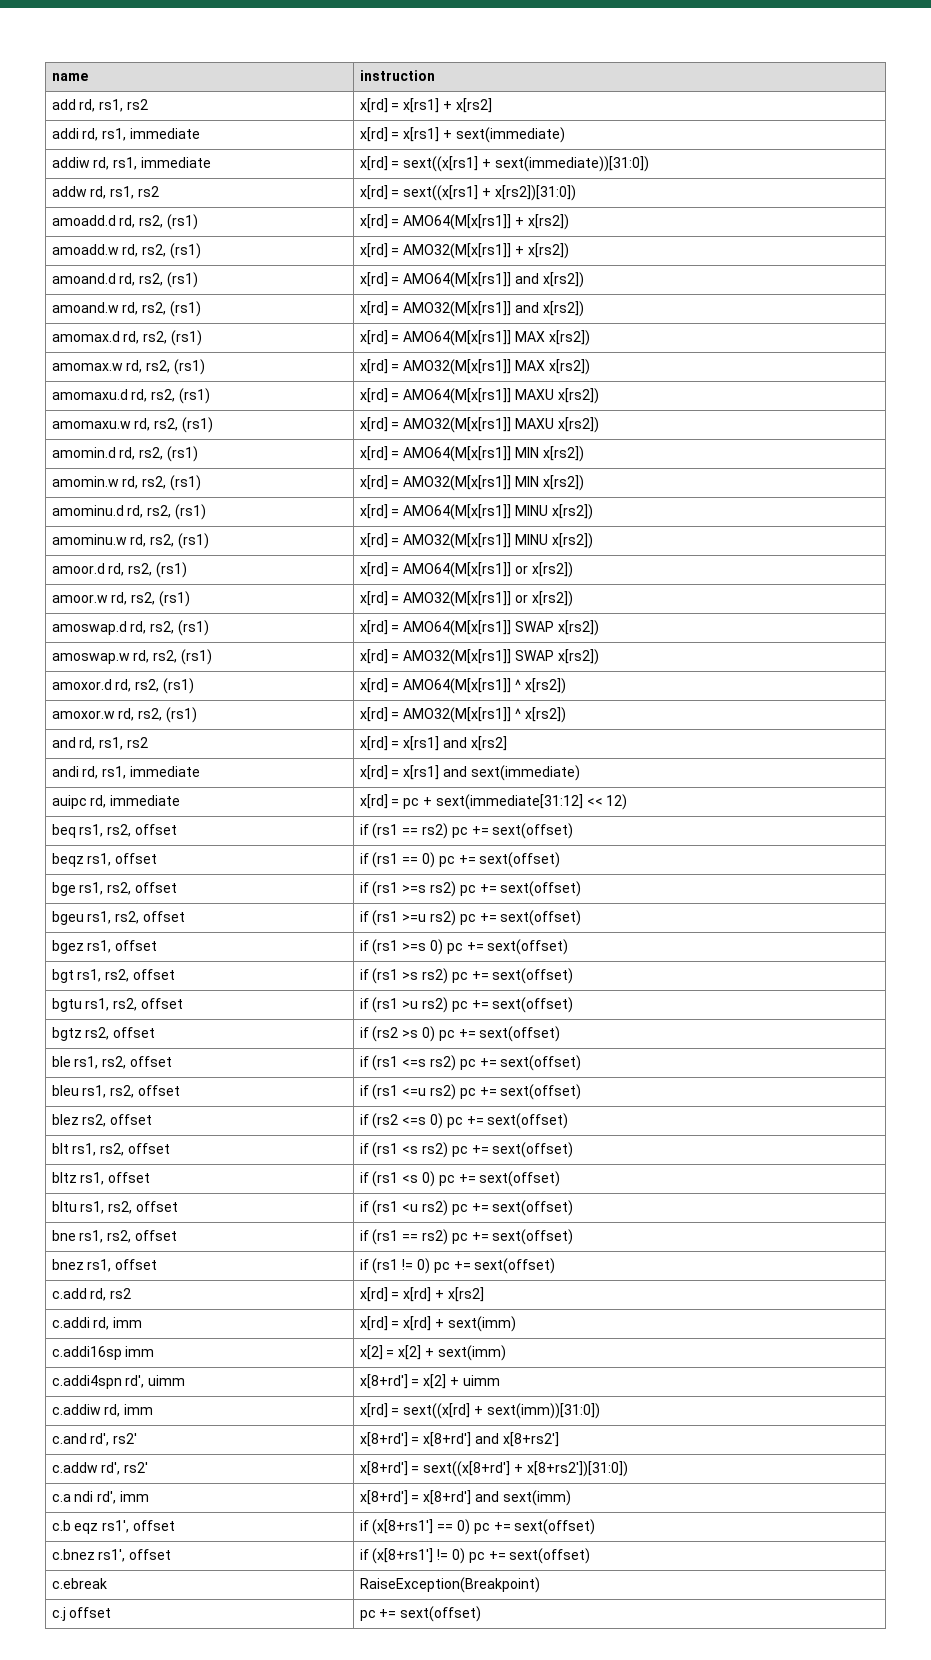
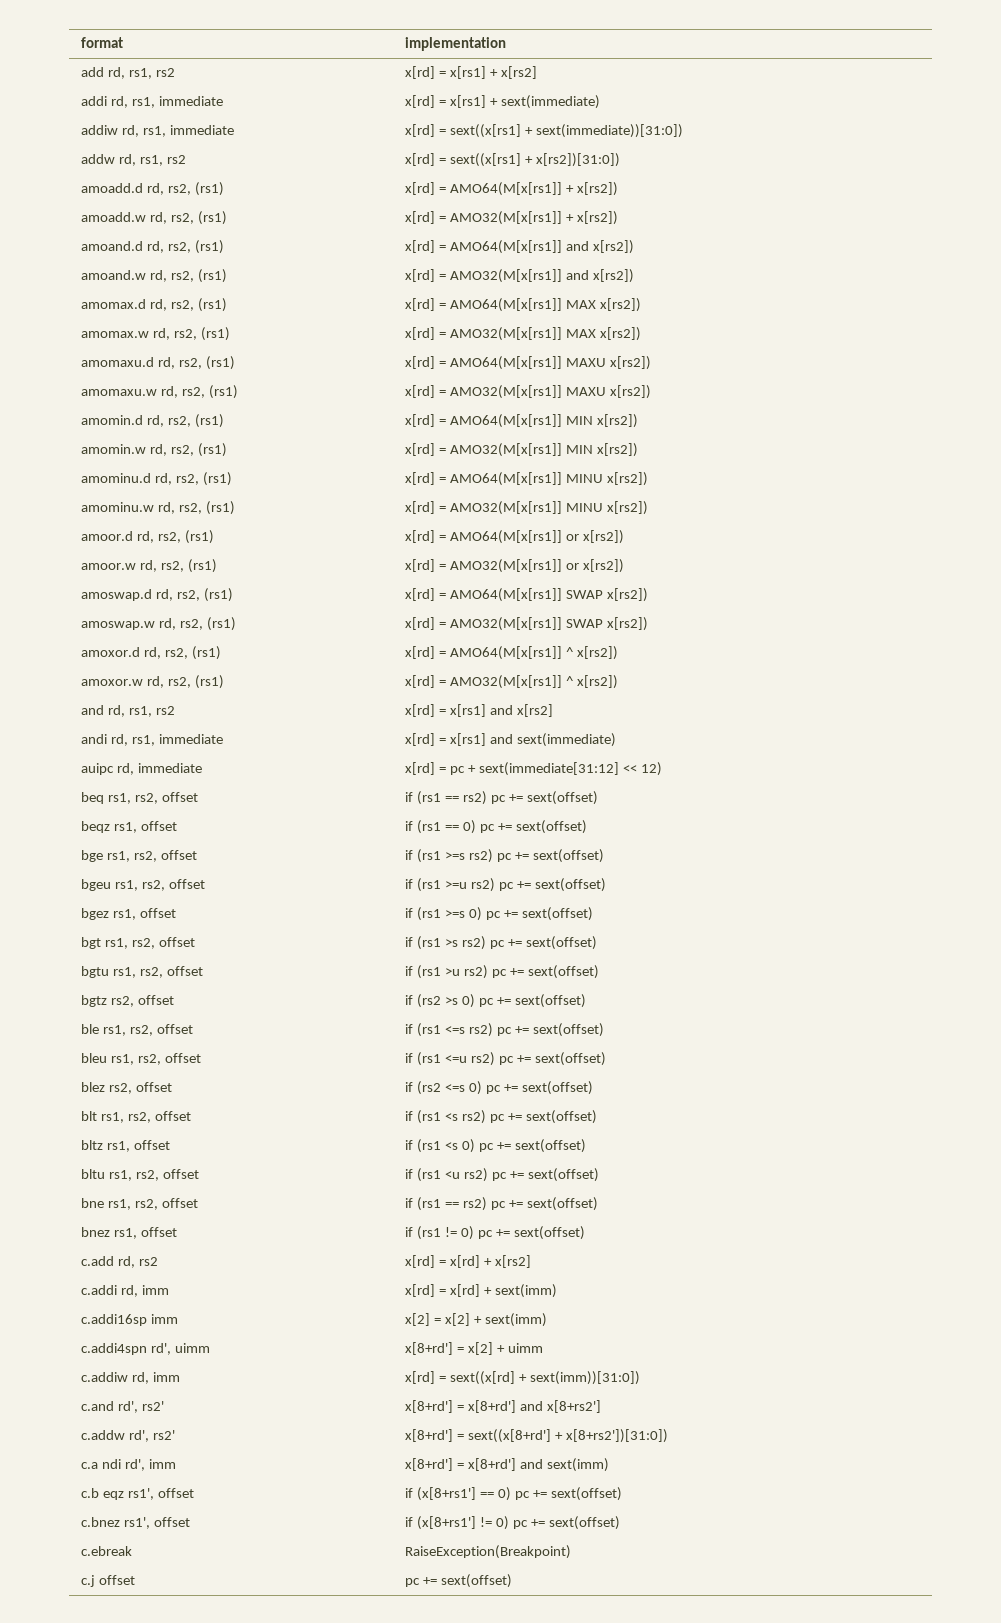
- name | instruction
+ format | implementation

